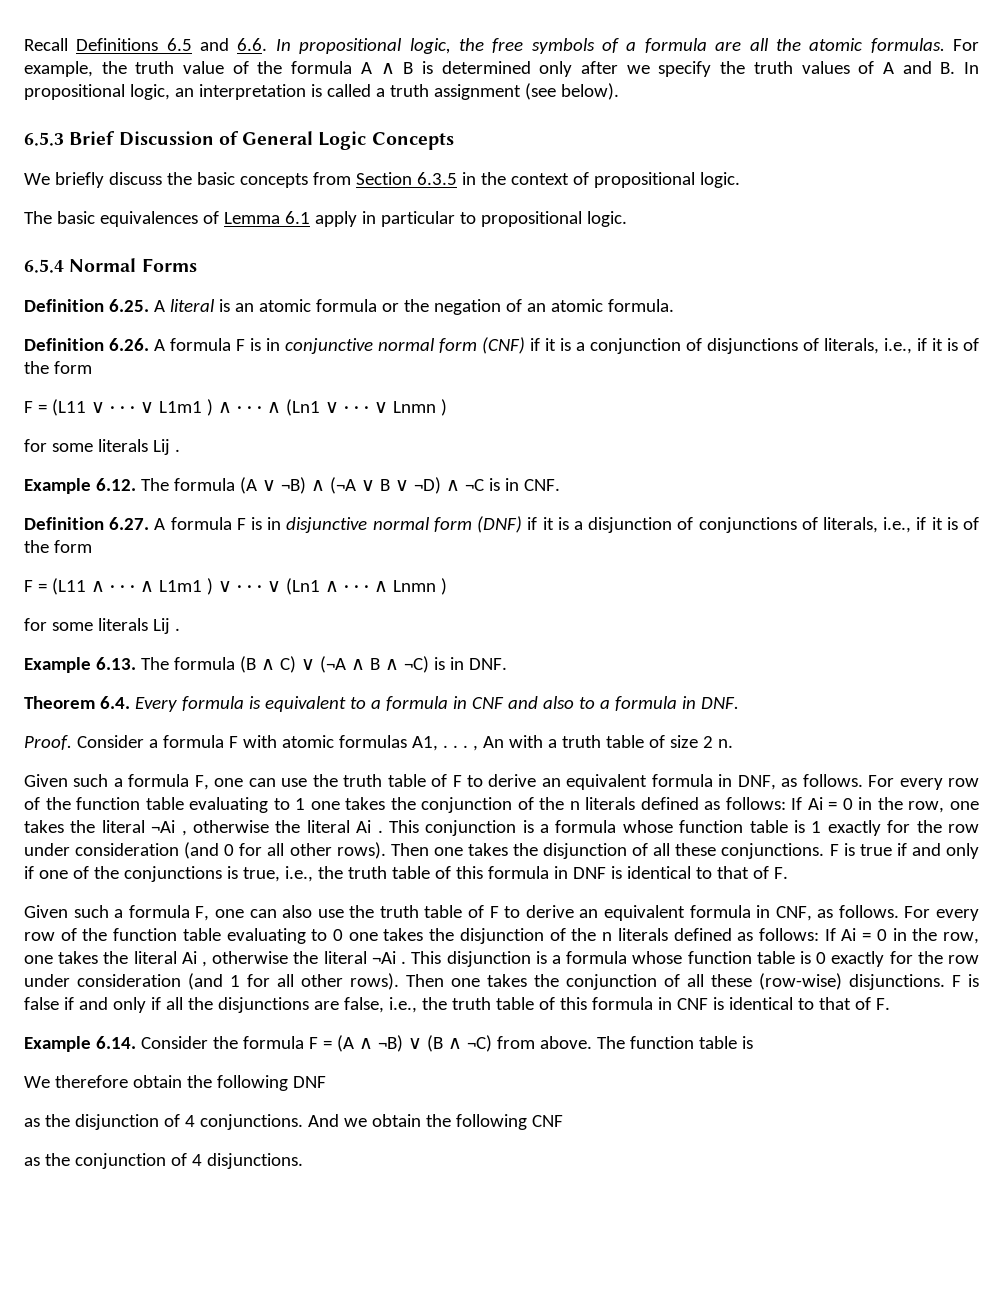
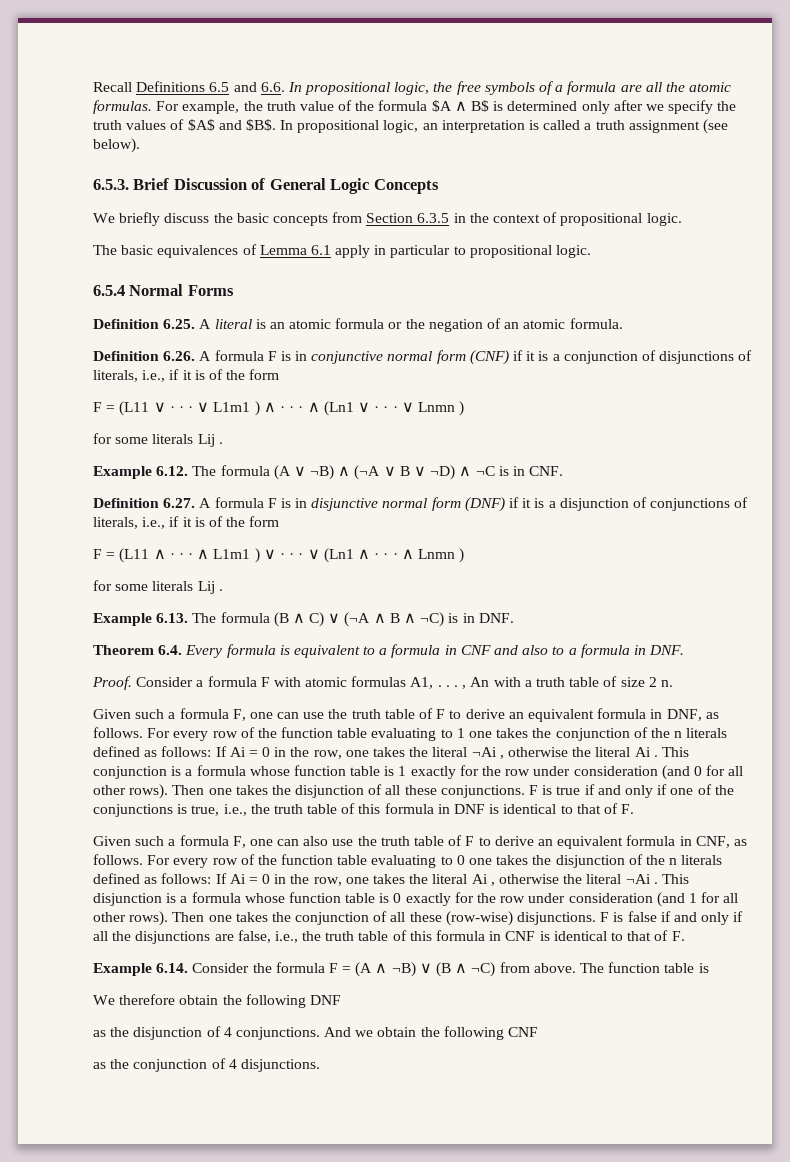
- For example, the truth value of the formula A ∧ B is determined only after we specify the truth values of A and B. In propositional logic, an interpretation is called a truth assignment (see below).
+ For example, the truth value of the formula $A ∧ B$ is determined only after we specify the truth values of $A$ and $B$. In propositional logic, an interpretation is called a truth assignment (see below).
- 6.5.3 Brief Discussion of General Logic Concepts
+ 6.5.3. Brief Discussion of General Logic Concepts

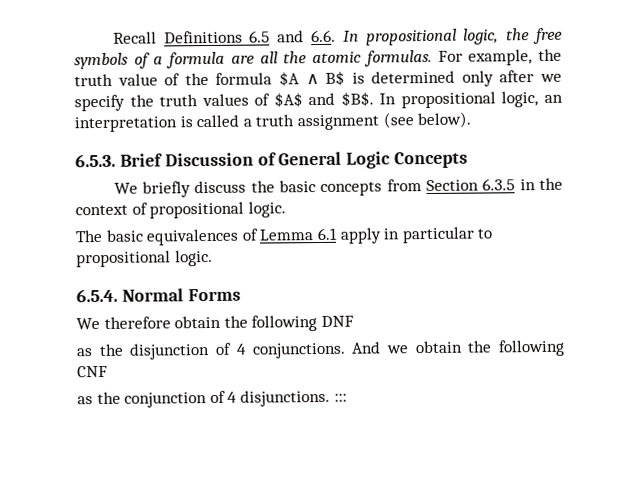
- 6.5.4 Normal Forms
+ 6.5.4. Normal Forms
- Definition 6.25. A literal is an atomic formula or the negation of an atomic formula.
- Definition 6.26. A formula F is in conjunctive normal form (CNF) if it is a conjunction of disjunctions of literals, i.e., if it is of the form
- F = (L11 ∨ · · · ∨ L1m1 ) ∧ · · · ∧ (Ln1 ∨ · · · ∨ Lnmn )
- for some literals Lij .
- Example 6.12. The formula (A ∨ ¬B) ∧ (¬A ∨ B ∨ ¬D) ∧ ¬C is in CNF.
- Definition 6.27. A formula F is in disjunctive normal form (DNF) if it is a disjunction of conjunctions of literals, i.e., if it is of the form
- F = (L11 ∧ · · · ∧ L1m1 ) ∨ · · · ∨ (Ln1 ∧ · · · ∧ Lnmn )
- for some literals Lij .
- Example 6.13. The formula (B ∧ C) ∨ (¬A ∧ B ∧ ¬C) is in DNF.
- Theorem 6.4. Every formula is equivalent to a formula in CNF and also to a formula in DNF.
- Proof. Consider a formula F with atomic formulas A1, . . . , An with a truth table of size 2 n.
- Given such a formula F, one can use the truth table of F to derive an equivalent formula in DNF, as follows. For every row of the function table evaluating to 1 one takes the conjunction of the n literals defined as follows: If Ai = 0 in the row, one takes the literal ¬Ai , otherwise the literal Ai . This conjunction is a formula whose function table is 1 exactly for the row under consideration (and 0 for all other rows). Then one takes the disjunction of all these conjunctions. F is true if and only if one of the conjunctions is true, i.e., the truth table of this formula in DNF is identical to that of F.
- Given such a formula F, one can also use the truth table of F to derive an equivalent formula in CNF, as follows. For every row of the function table evaluating to 0 one takes the disjunction of the n literals defined as follows: If Ai = 0 in the row, one takes the literal Ai , otherwise the literal ¬Ai . This disjunction is a formula whose function table is 0 exactly for the row under consideration (and 1 for all other rows). Then one takes the conjunction of all these (row-wise) disjunctions. F is false if and only if all the disjunctions are false, i.e., the truth table of this formula in CNF is identical to that of F.
- Example 6.14. Consider the formula F = (A ∧ ¬B) ∨ (B ∧ ¬C) from above. The function table is
- as the conjunction of 4 disjunctions.
+ as the conjunction of 4 disjunctions. :::

